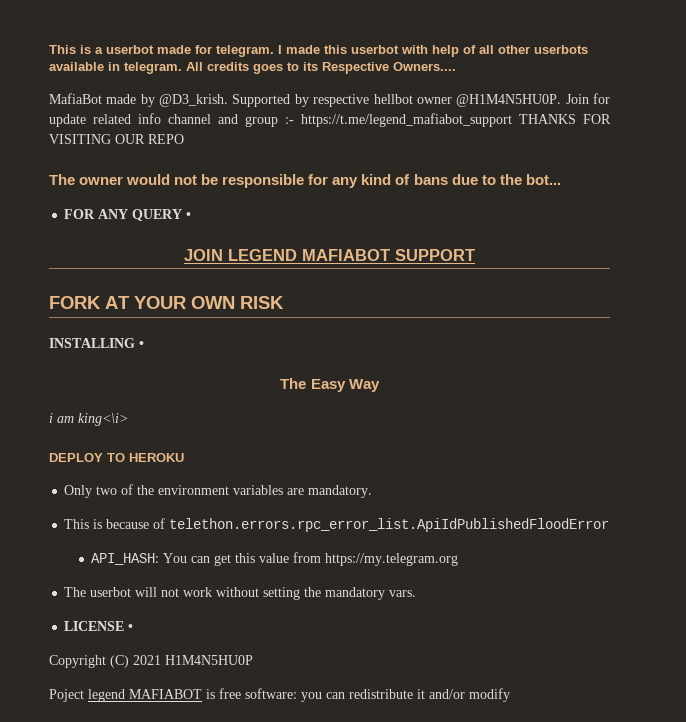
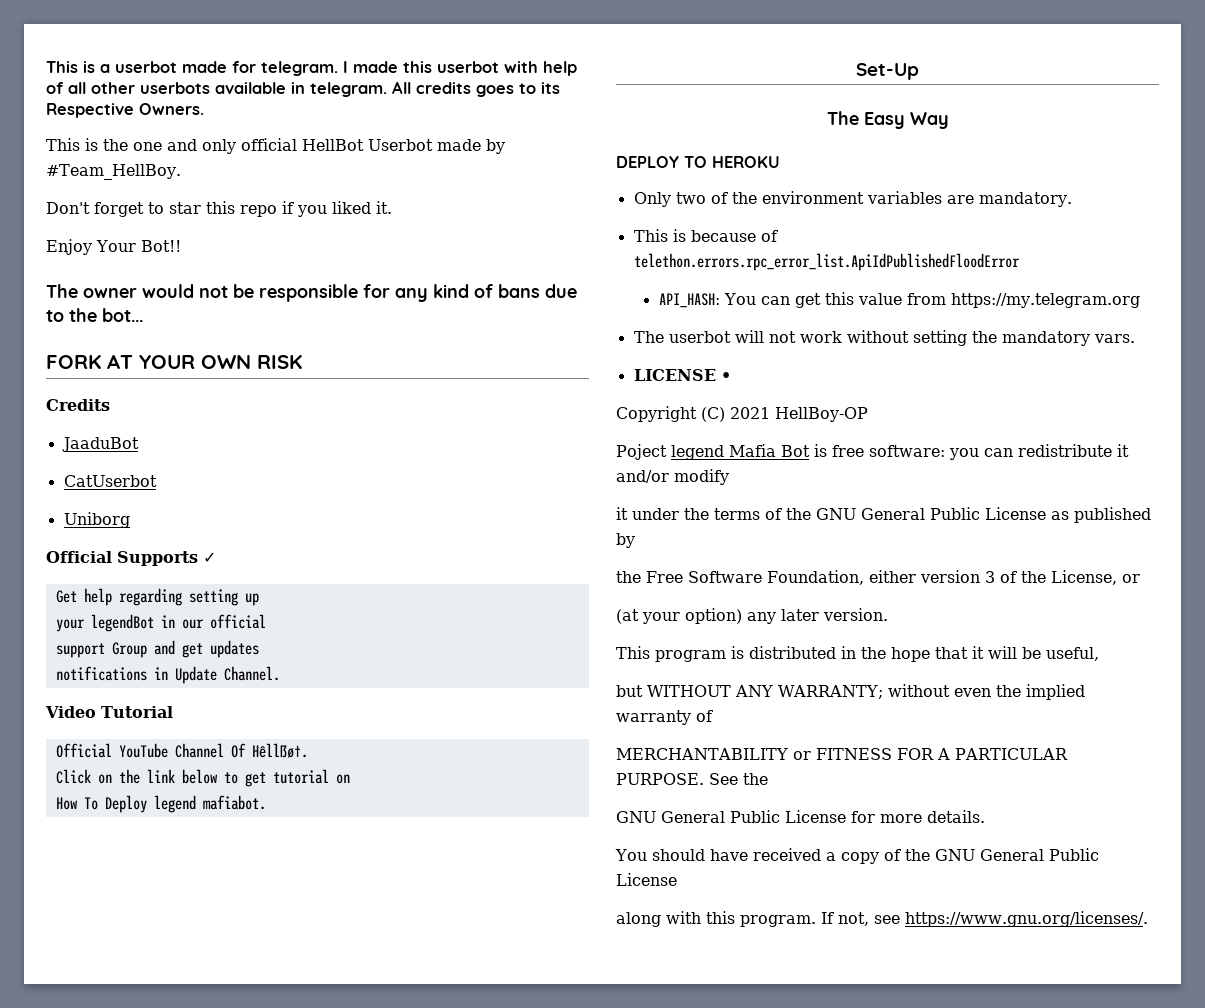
- All credits goes to its Respective Owners....
- MafiaBot made by @D3_krish. Supported by respective hellbot owner @H1M4N5HU0P. Join for update related info channel and group :- https://t.me/legend_mafiabot_support THANKS FOR VISITING OUR REPO
+ All credits goes to its Respective Owners.
+ This is the one and only official HellBot Userbot made by #Team_HellBoy.
+ Don't forget to star this repo if you liked it.
+ Enjoy Your Bot!!
- FOR ANY QUERY •
- JOIN LEGEND MAFIABOT SUPPORT
- INSTALLING •
+ Credits
+ JaaduBot
+ CatUserbot
+ Uniborg
+ Official Supports ✓
+ Get help regarding setting up
+ your legendBot in our official
+ support Group and get updates
+ notifications in Update Channel.
+ Video Tutorial
+ Official YouTube Channel Of Hêllẞø†.
+ Click on the link below to get tutorial on
+ How To Deploy legend mafiabot.
+ Set-Up
- i am king<\i>
- Copyright (C) 2021 H1M4N5HU0P
+ Copyright (C) 2021 HellBoy-OP
- Poject legend MAFIABOT is free software: you can redistribute it and/or modify
+ Poject legend Mafia Bot is free software: you can redistribute it and/or modify
+ it under the terms of the GNU General Public License as published by
+ the Free Software Foundation, either version 3 of the License, or
+ (at your option) any later version.
+ This program is distributed in the hope that it will be useful,
+ but WITHOUT ANY WARRANTY; without even the implied warranty of
+ MERCHANTABILITY or FITNESS FOR A PARTICULAR PURPOSE. See the
+ GNU General Public License for more details.
+ You should have received a copy of the GNU General Public License
+ along with this program. If not, see https://www.gnu.org/licenses/.

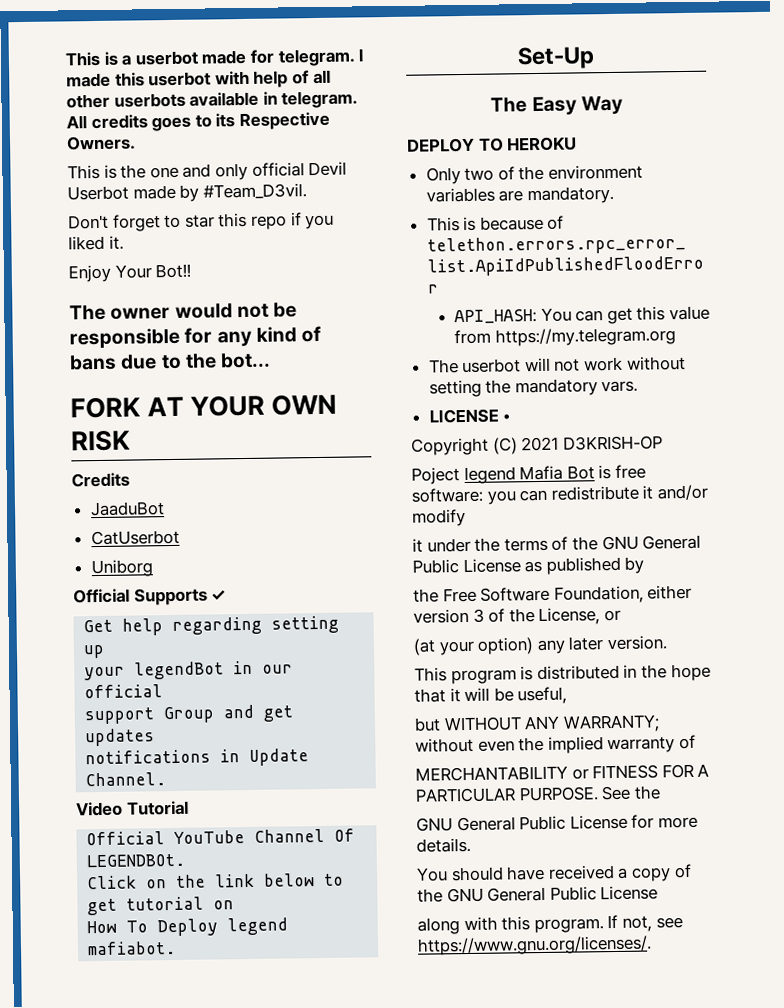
- This is the one and only official HellBot Userbot made by #Team_HellBoy.
+ This is the one and only official Devil Userbot made by #Team_D3vil.
- Official YouTube Channel Of Hêllẞø†.
+ Official YouTube Channel Of LEGENDBOt.
- Copyright (C) 2021 HellBoy-OP
+ Copyright (C) 2021 D3KRISH-OP

